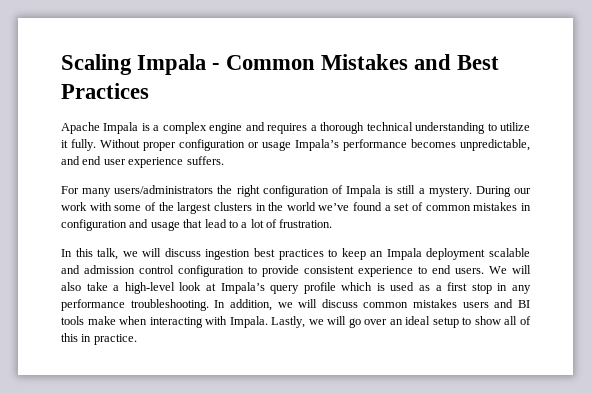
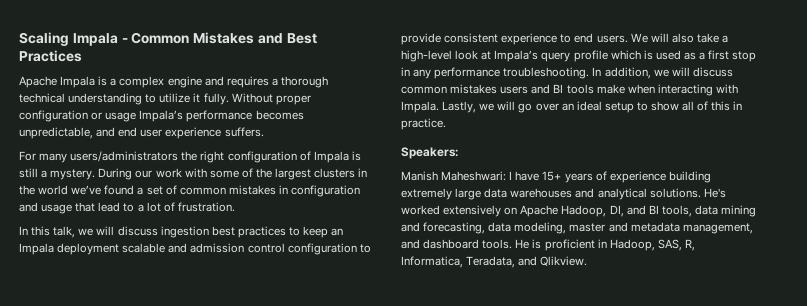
+ Speakers:
+ Manish Maheshwari: I have 15+ years of experience building extremely large data warehouses and analytical solutions. He's worked extensively on Apache Hadoop, DI, and BI tools, data mining and forecasting, data modeling, master and metadata management, and dashboard tools. He is proficient in Hadoop, SAS, R, Informatica, Teradata, and Qlikview.

